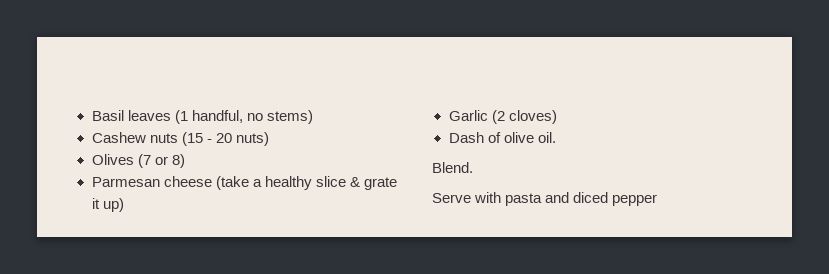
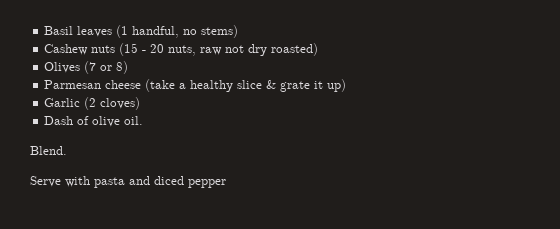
- Cashew nuts (15 - 20 nuts)
+ Cashew nuts (15 - 20 nuts, raw not dry roasted)

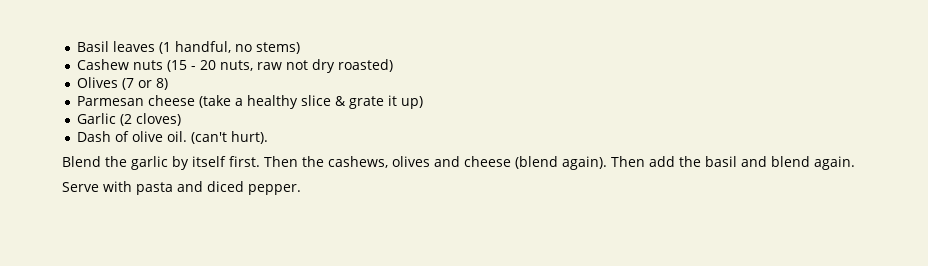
- Dash of olive oil.
- Blend.
+ Dash of olive oil. (can't hurt).
+ Blend the garlic by itself first. Then the cashews, olives and cheese (blend again). Then add the basil and blend again.
- Serve with pasta and diced pepper
+ Serve with pasta and diced pepper.

